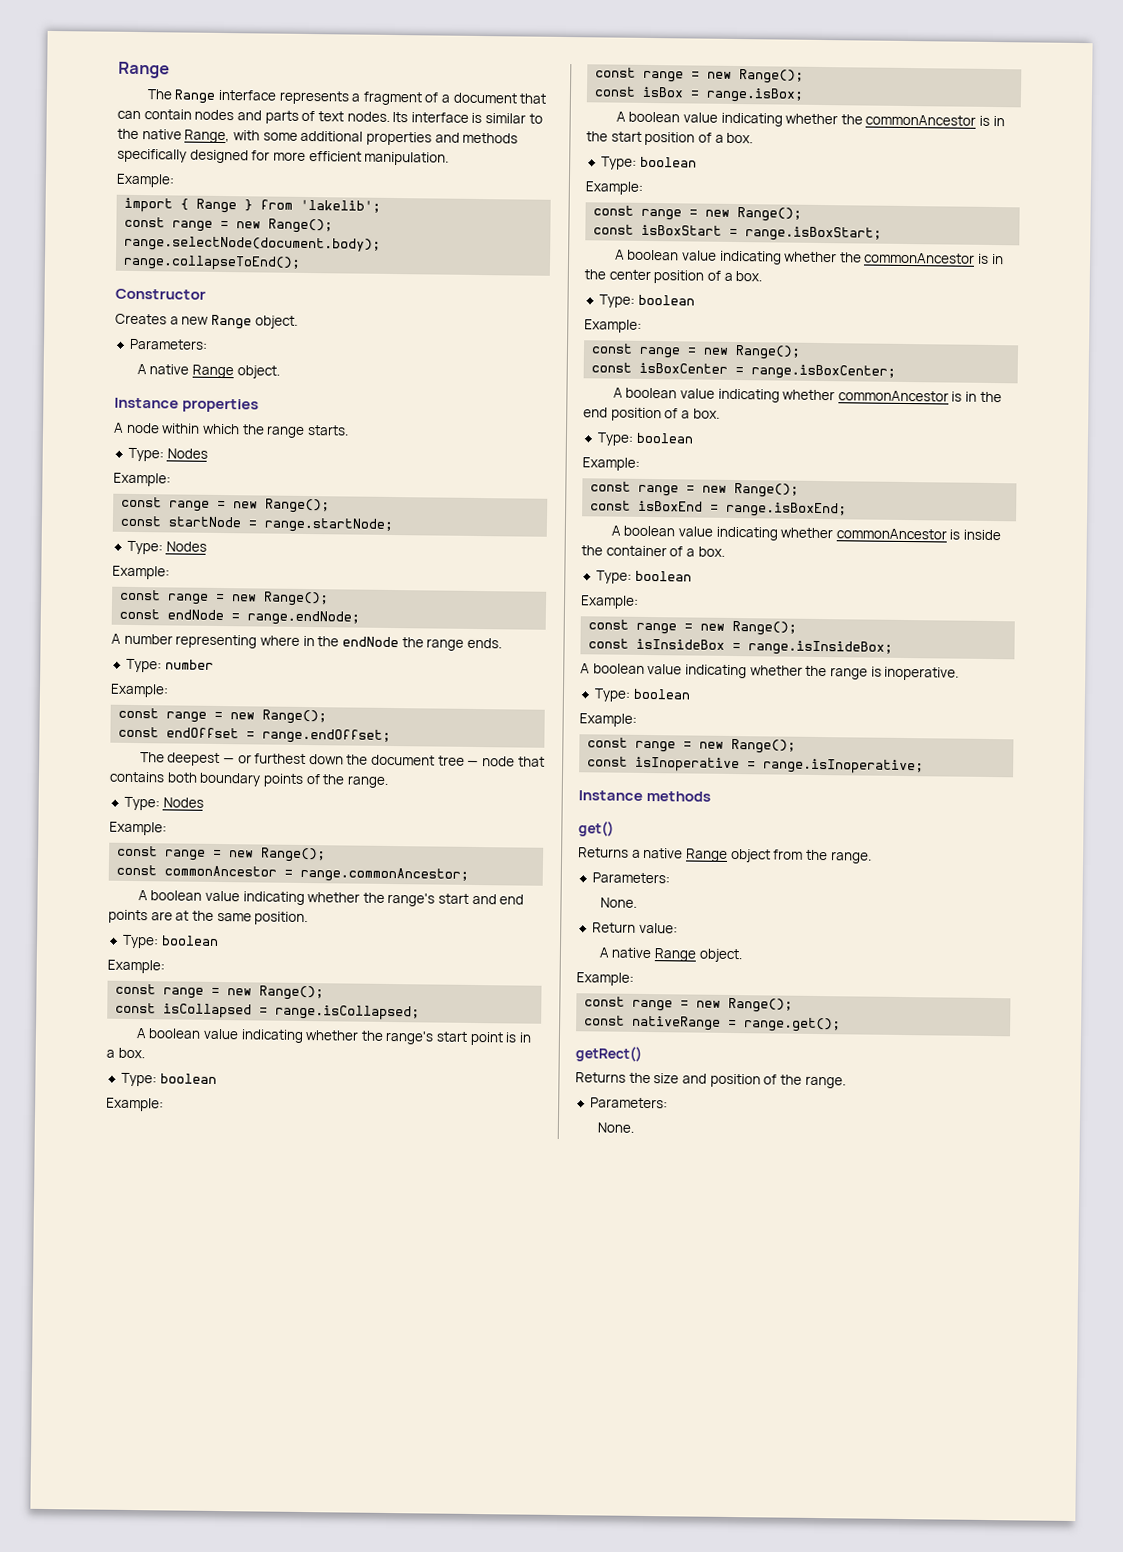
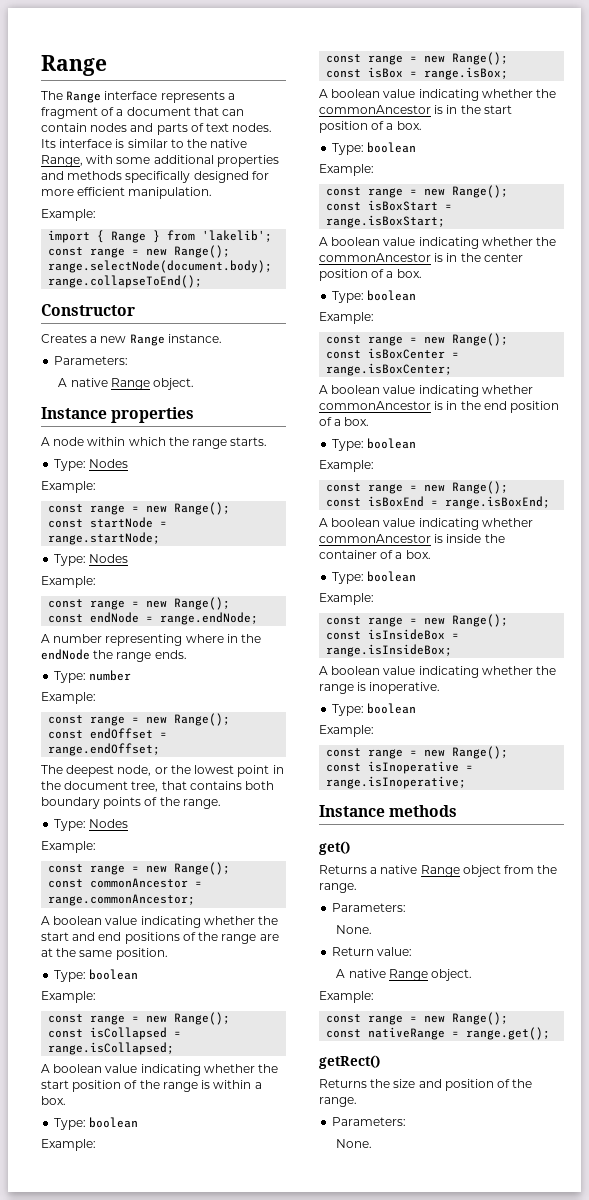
- Creates a new Range object.
+ Creates a new Range instance.
- The deepest — or furthest down the document tree — node that contains both boundary points of the range.
+ The deepest node, or the lowest point in the document tree, that contains both boundary points of the range.
- A boolean value indicating whether the range's start and end points are at the same position.
+ A boolean value indicating whether the start and end positions of the range are at the same position.
- A boolean value indicating whether the range's start point is in a box.
+ A boolean value indicating whether the start position of the range is within a box.

